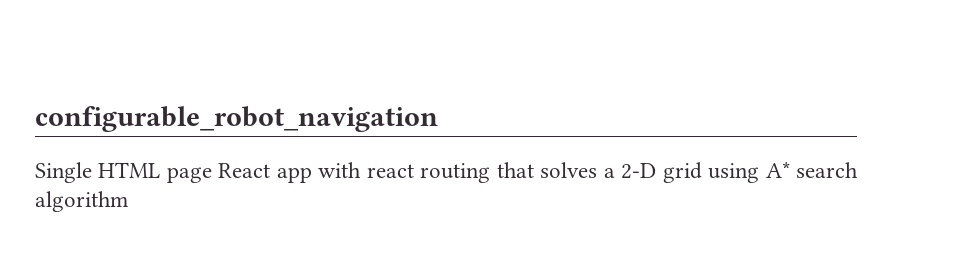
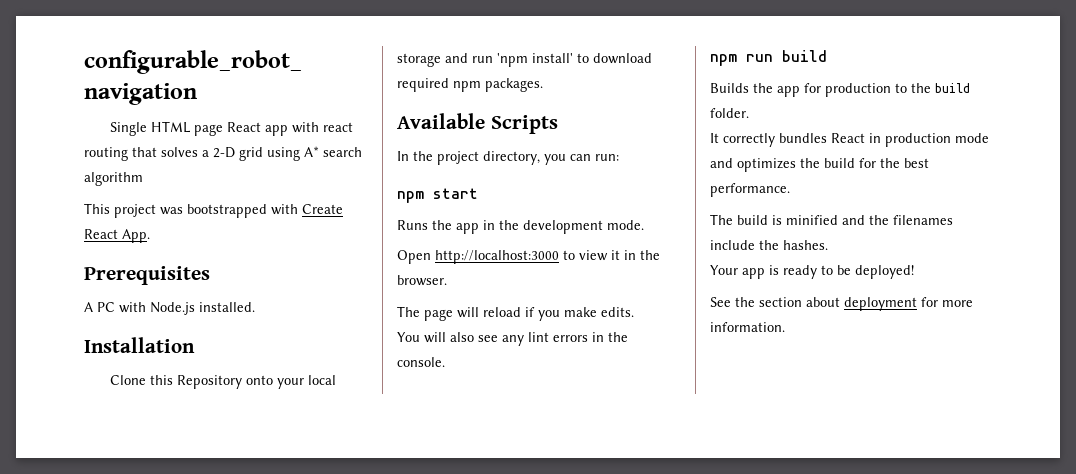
+ This project was bootstrapped with Create React App.
+ Prerequisites
+ A PC with Node.js installed.
+ Installation
+ Clone this Repository onto your local storage and run 'npm install' to download required npm packages.
+ Available Scripts
+ In the project directory, you can run:
+ npm start
+ Runs the app in the development mode.
+ Open http://localhost:3000 to view it in the browser.
+ The page will reload if you make edits.
+ You will also see any lint errors in the console.
+ npm run build
+ Builds the app for production to the build folder.
+ It correctly bundles React in production mode and optimizes the build for the best performance.
+ The build is minified and the filenames include the hashes.
+ Your app is ready to be deployed!
+ See the section about deployment for more information.

